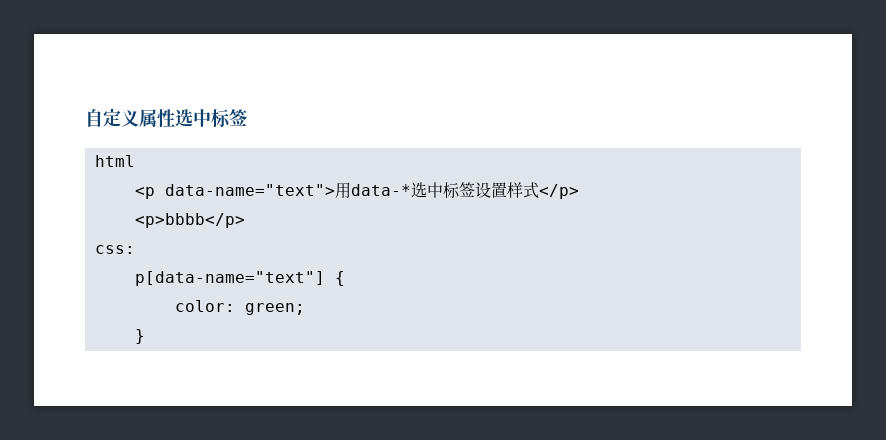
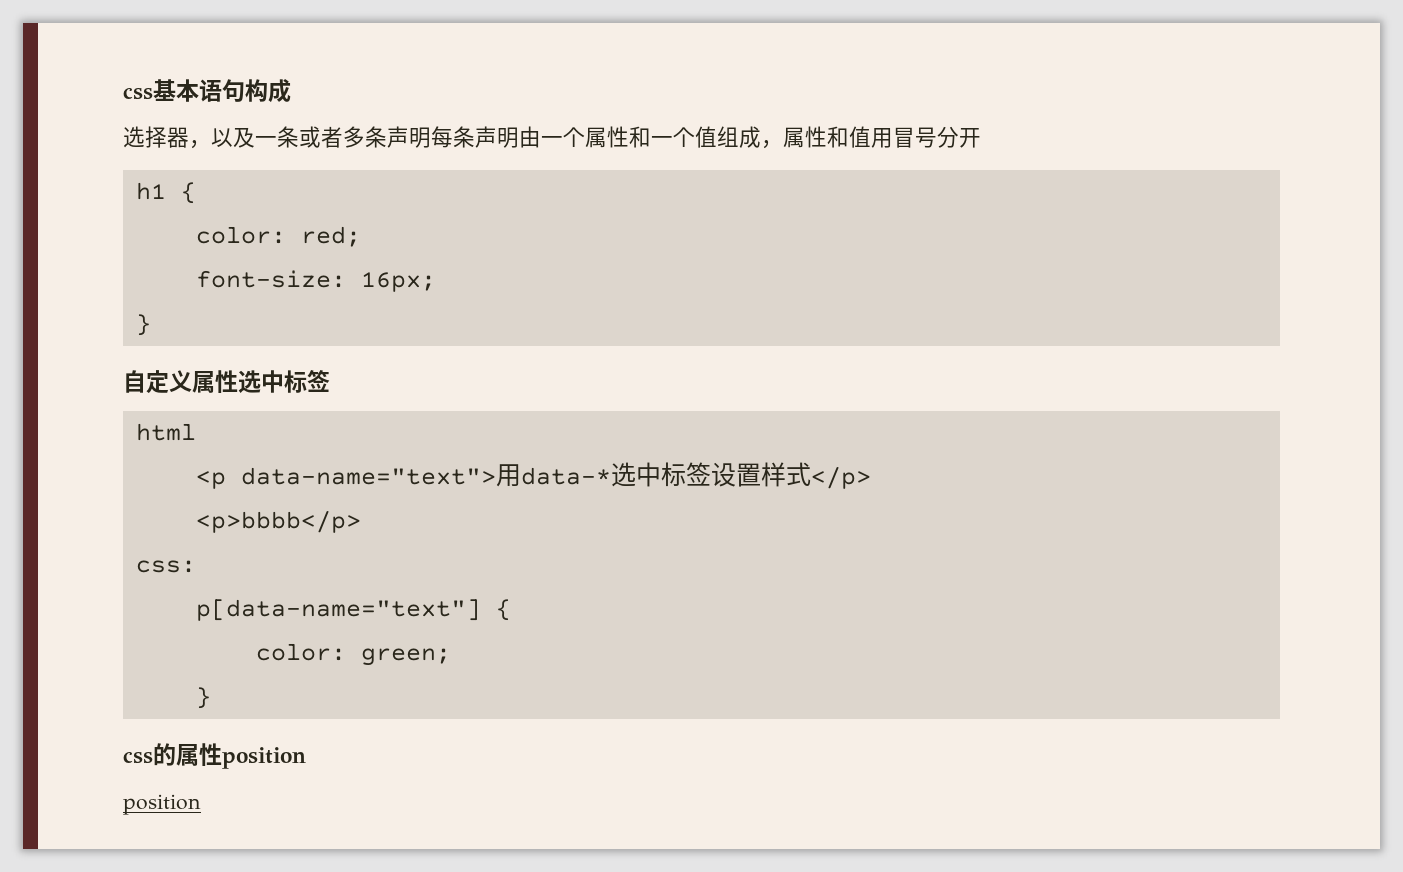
+ css基本语句构成
+ 选择器，以及一条或者多条声明每条声明由一个属性和一个值组成，属性和值用冒号分开
+ h1 {
+ color: red;
+ font-size: 16px;
+ }
+ css的属性position
+ position

